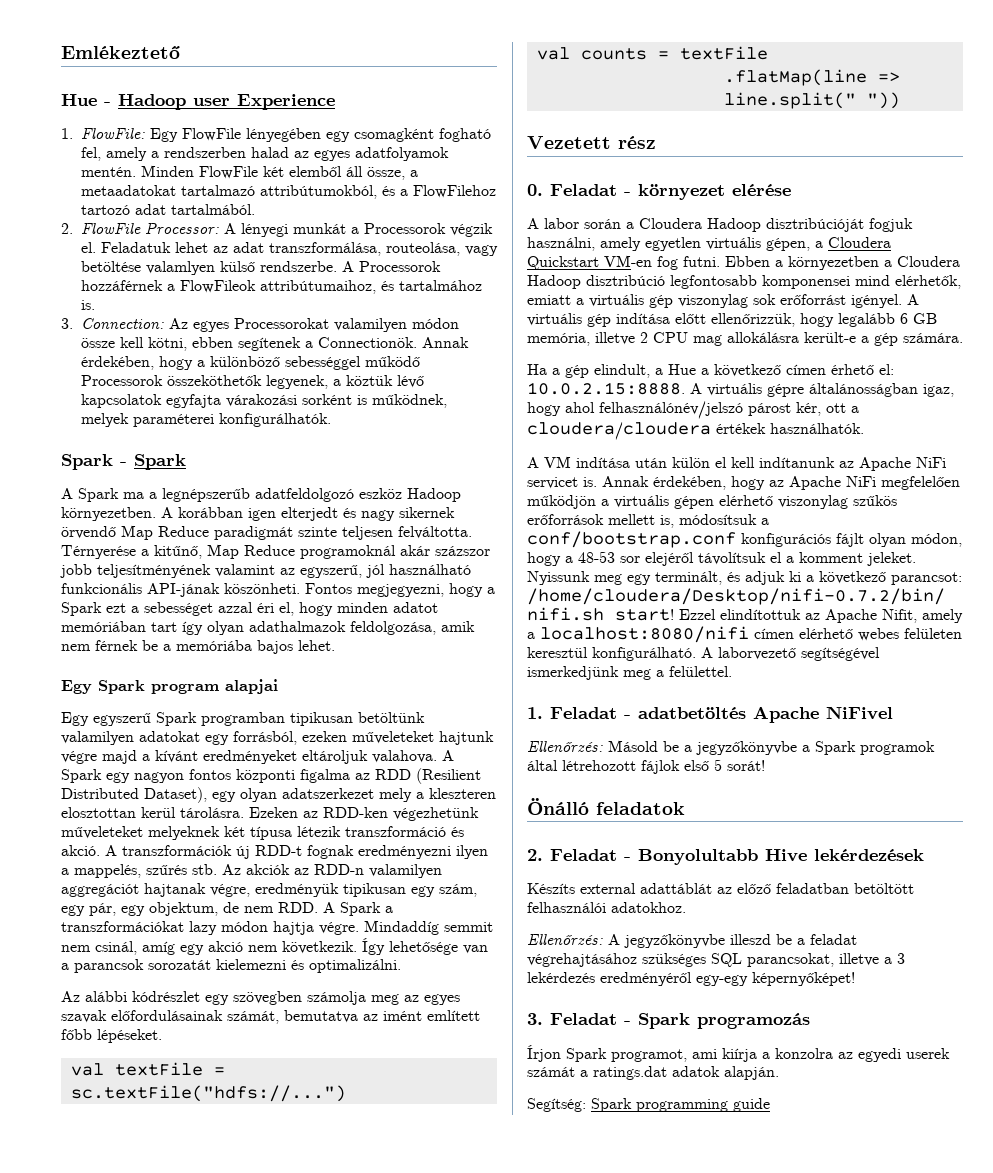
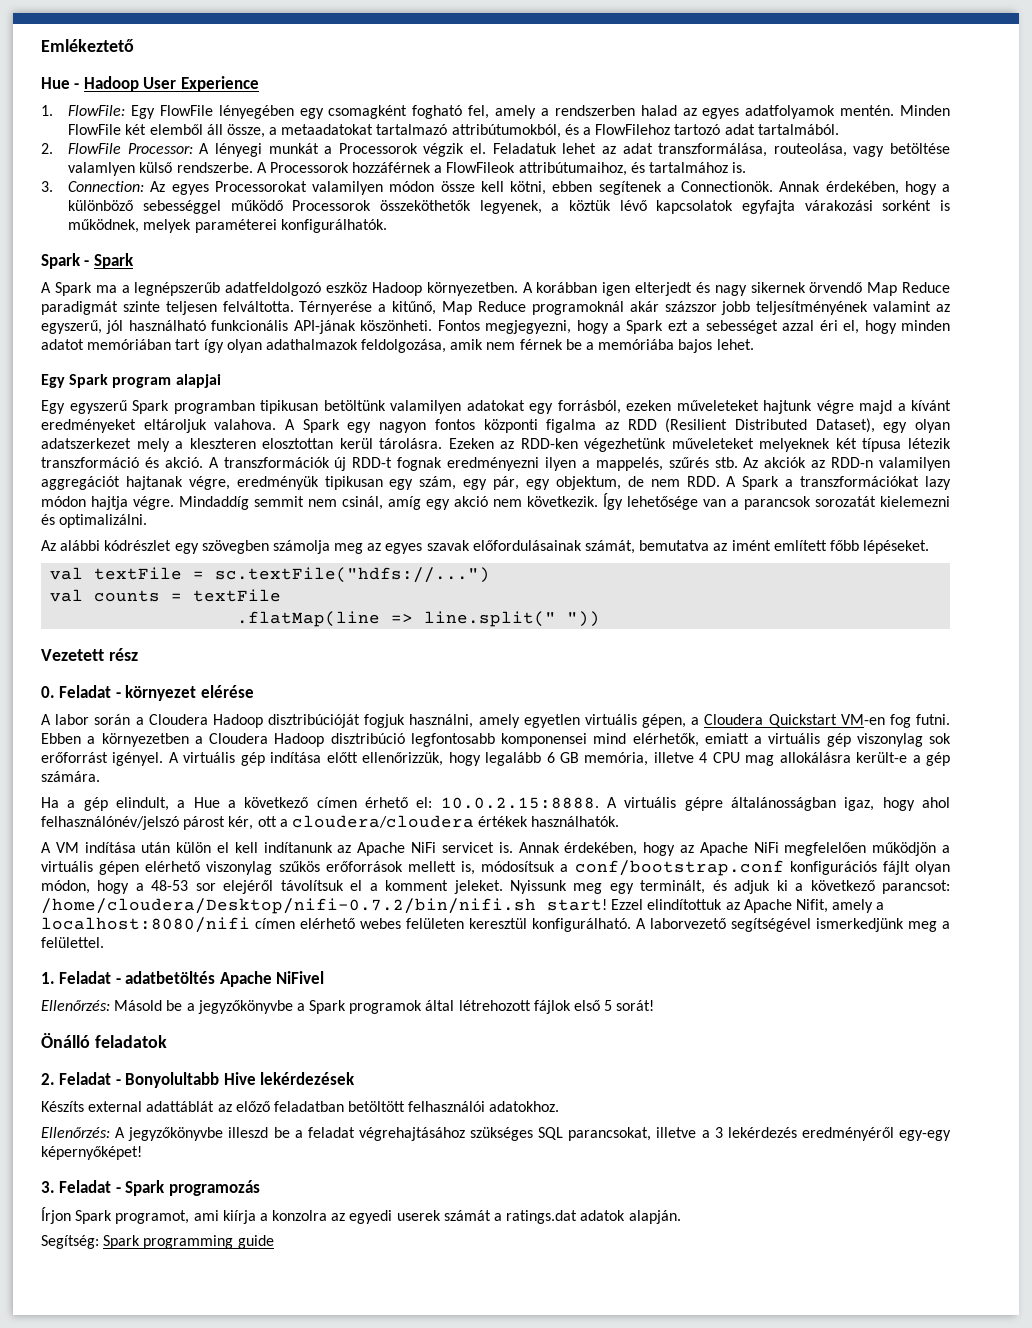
- Hue - Hadoop user Experience
+ Hue - Hadoop User Experience
- A virtuális gép indítása előtt ellenőrizzük, hogy legalább 6 GB memória, illetve 2 CPU mag allokálásra került-e a gép számára.
+ A virtuális gép indítása előtt ellenőrizzük, hogy legalább 6 GB memória, illetve 4 CPU mag allokálásra került-e a gép számára.

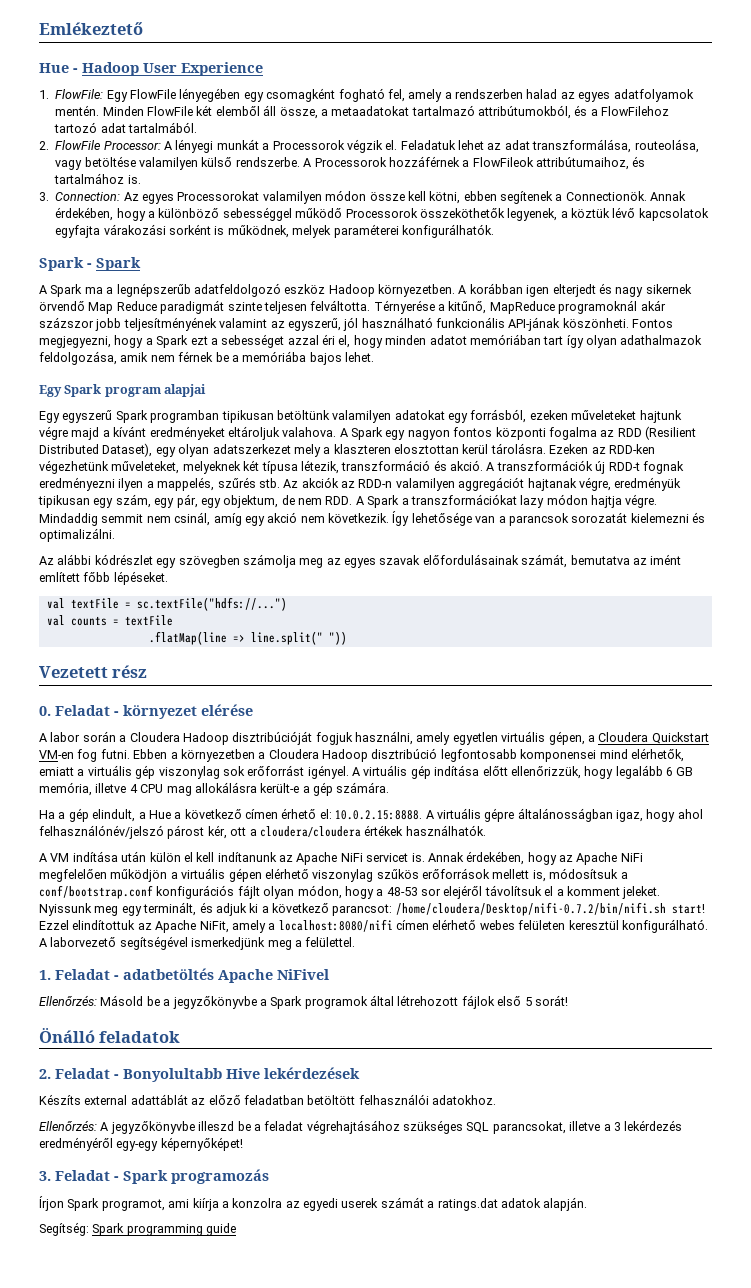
- Feladatuk lehet az adat transzformálása, routeolása, vagy betöltése valamlyen külső rendszerbe.
+ Feladatuk lehet az adat transzformálása, routeolása, vagy betöltése valamilyen külső rendszerbe.
- Térnyerése a kitűnő, Map Reduce programoknál akár százszor jobb teljesítményének valamint az egyszerű, jól használható funkcionális API-jának köszönheti.
+ Térnyerése a kitűnő, MapReduce programoknál akár százszor jobb teljesítményének valamint az egyszerű, jól használható funkcionális API-jának köszönheti.
- A Spark egy nagyon fontos központi figalma az RDD (Resilient Distributed Dataset), egy olyan adatszerkezet mely a kleszteren elosztottan kerül tárolásra.
+ A Spark egy nagyon fontos központi fogalma az RDD (Resilient Distributed Dataset), egy olyan adatszerkezet mely a klaszteren elosztottan kerül tárolásra.
- Ezeken az RDD-ken végezhetünk műveleteket melyeknek két típusa létezik transzformáció és akció.
+ Ezeken az RDD-ken végezhetünk műveleteket, melyeknek két típusa létezik, transzformáció és akció.
- Mindaddíg semmit nem csinál, amíg egy akció nem következik.
+ Mindaddig semmit nem csinál, amíg egy akció nem következik.
- Ezzel elindítottuk az Apache Nifit, amely a localhost:8080/nifi címen elérhető webes felületen keresztül konfigurálható.
+ Ezzel elindítottuk az Apache NiFit, amely a localhost:8080/nifi címen elérhető webes felületen keresztül konfigurálható.

